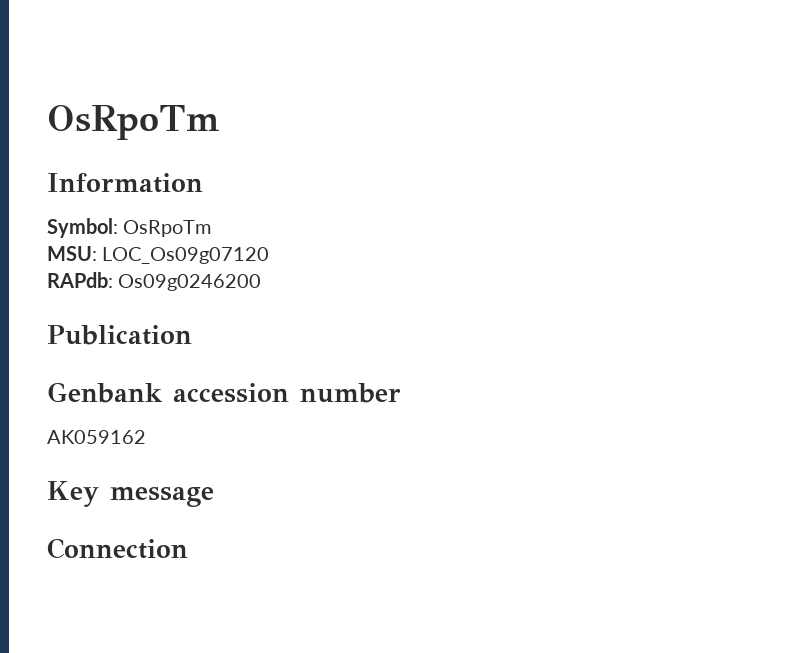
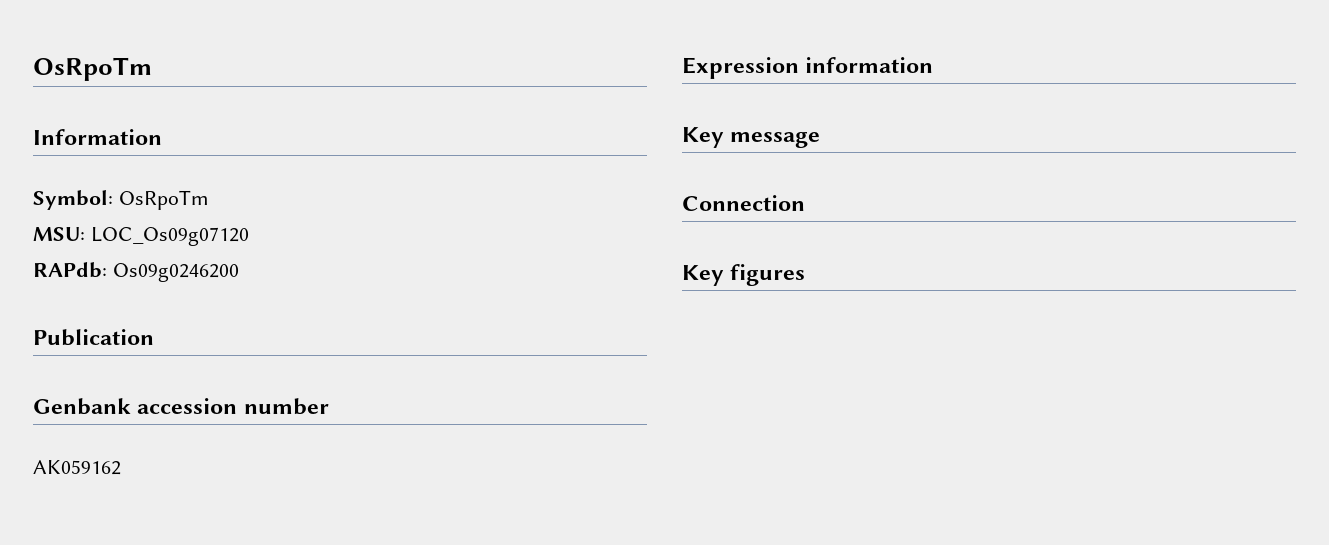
+ Expression information
+ Key figures

